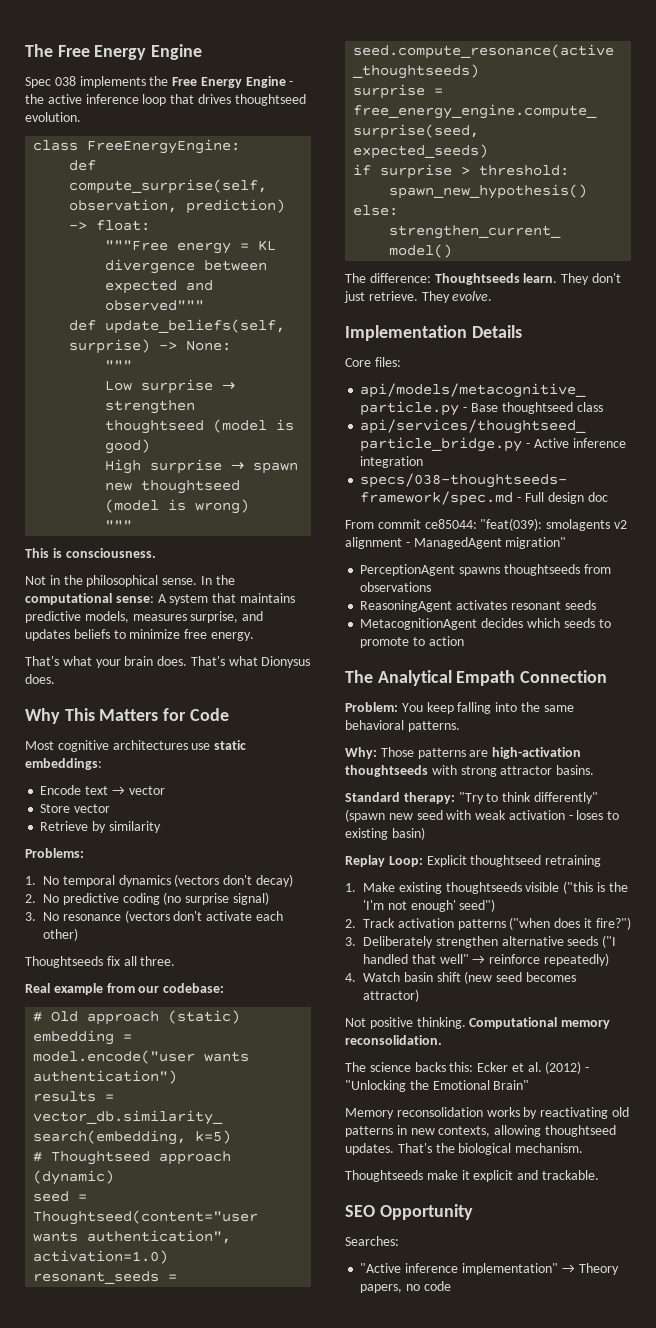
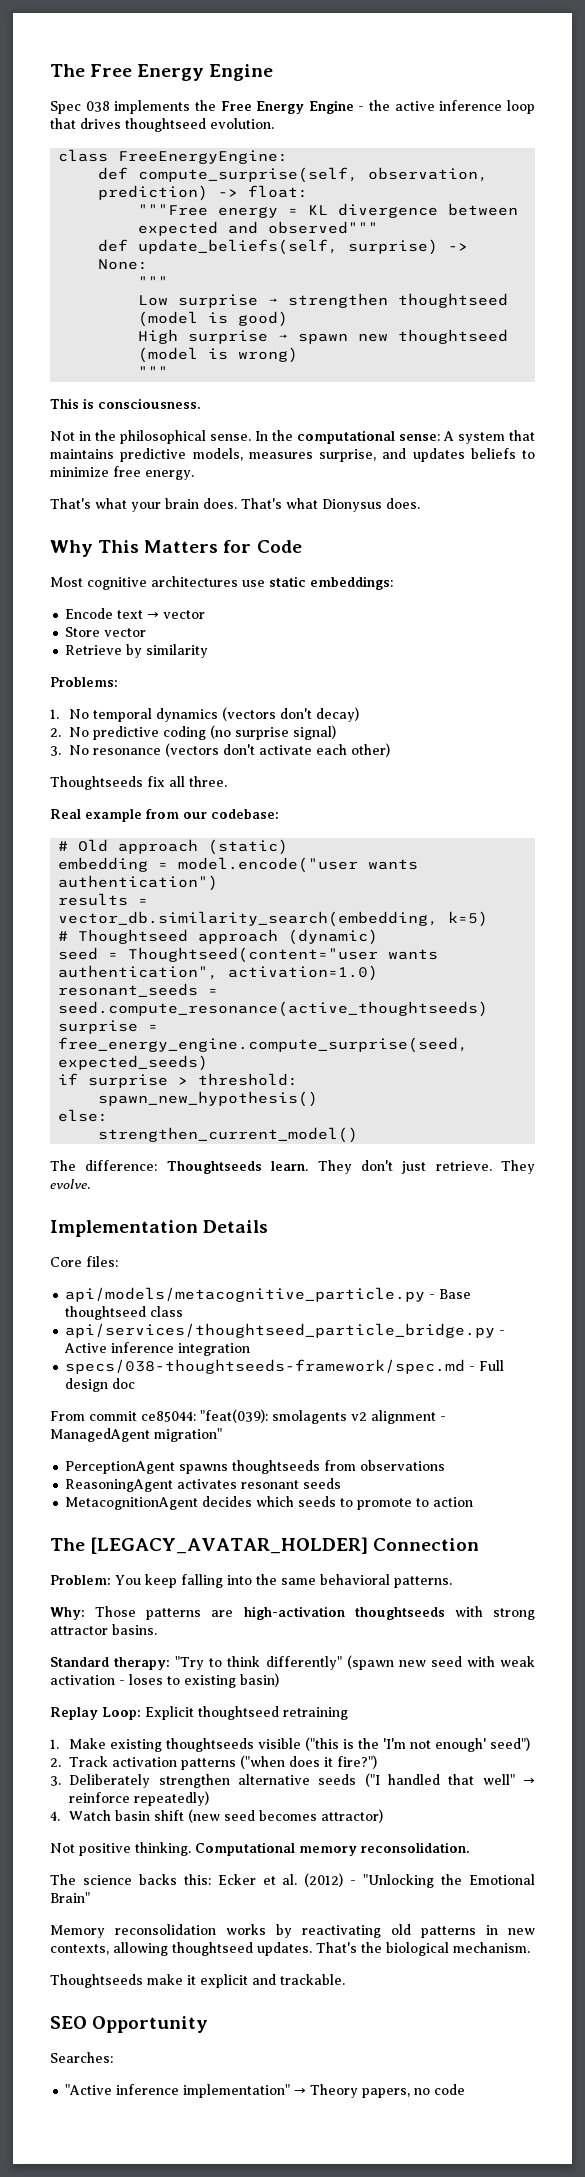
- The Analytical Empath Connection
+ The [LEGACY_AVATAR_HOLDER] Connection

